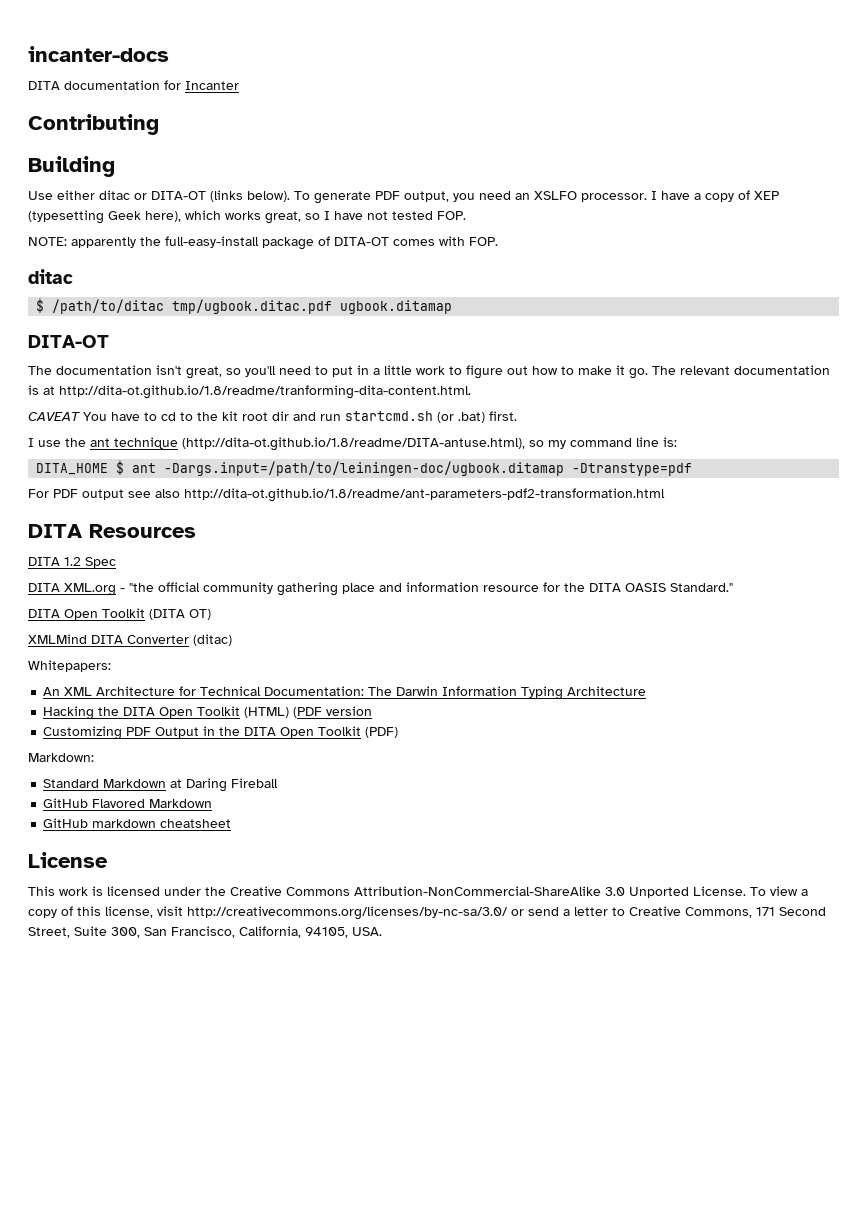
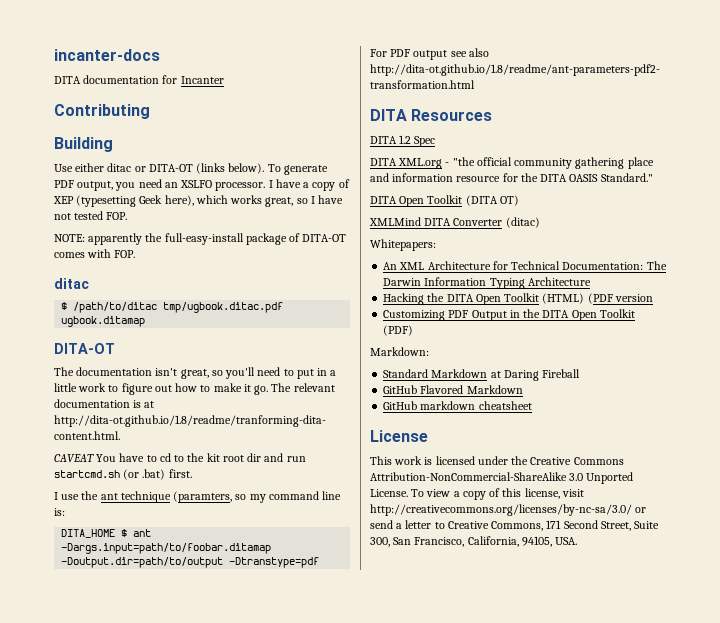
- I use the ant technique (http://dita-ot.github.io/1.8/readme/DITA-antuse.html), so my command line is:
+ I use the ant technique (paramters, so my command line is:
- DITA_HOME $ ant -Dargs.input=/path/to/leiningen-doc/ugbook.ditamap -Dtranstype=pdf
+ DITA_HOME $ ant -Dargs.input=path/to/foobar.ditamap -Doutput.dir=path/to/output -Dtranstype=pdf

